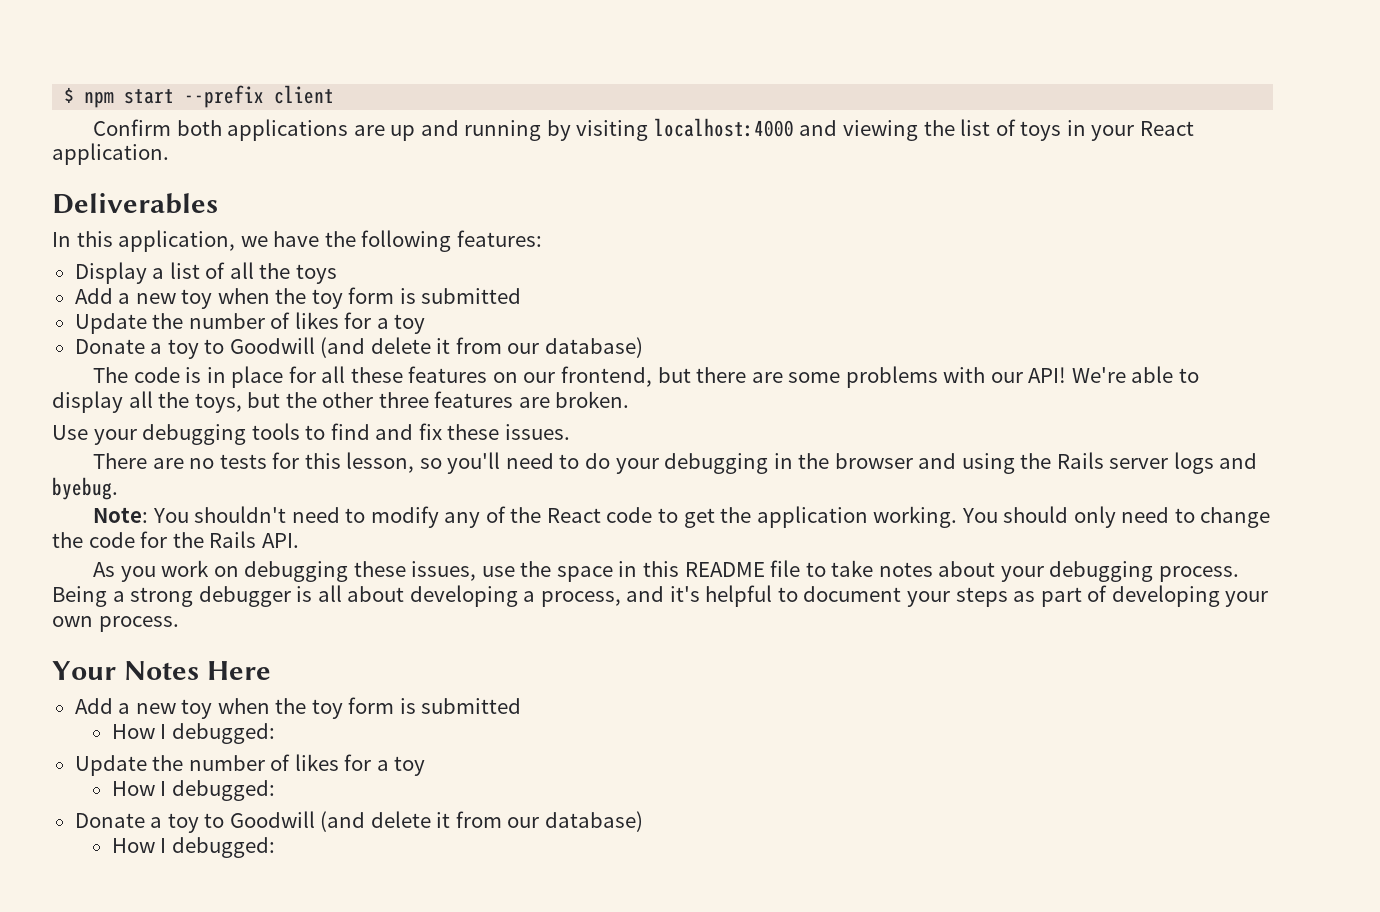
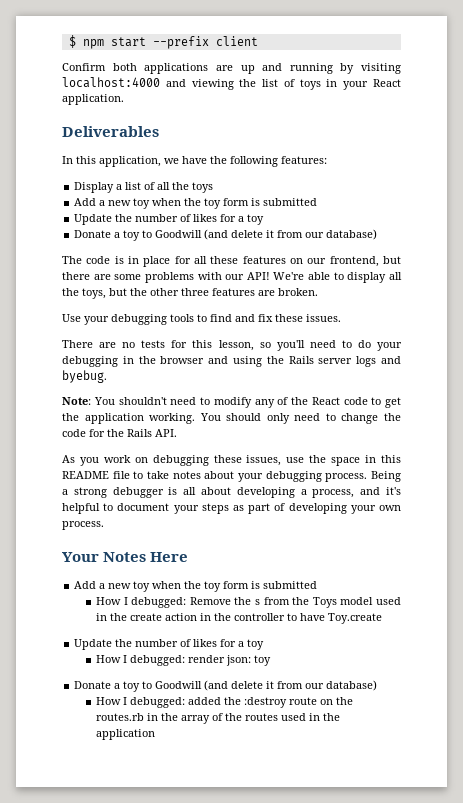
  Your Notes Here
  Add a new toy when the toy form is submitted
- How I debugged:
+ How I debugged: Remove the s from the Toys model used in the create action in the controller to have Toy.create
  Update the number of likes for a toy
- How I debugged:
+ How I debugged: render json: toy
  Donate a toy to Goodwill (and delete it from our database)
- How I debugged:
+ How I debugged: added the :destroy route on the routes.rb in the array of the routes used in the application

